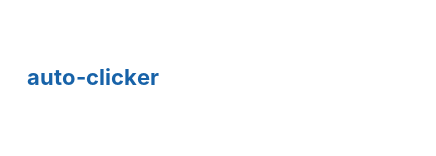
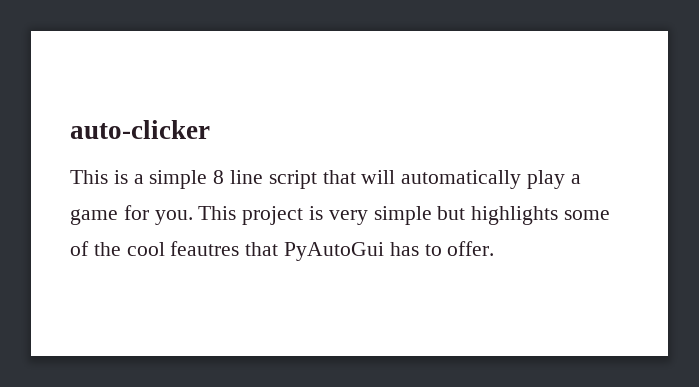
+ This is a simple 8 line script that will automatically play a game for you. This project is very simple but highlights some of the cool feautres that PyAutoGui has to offer.

